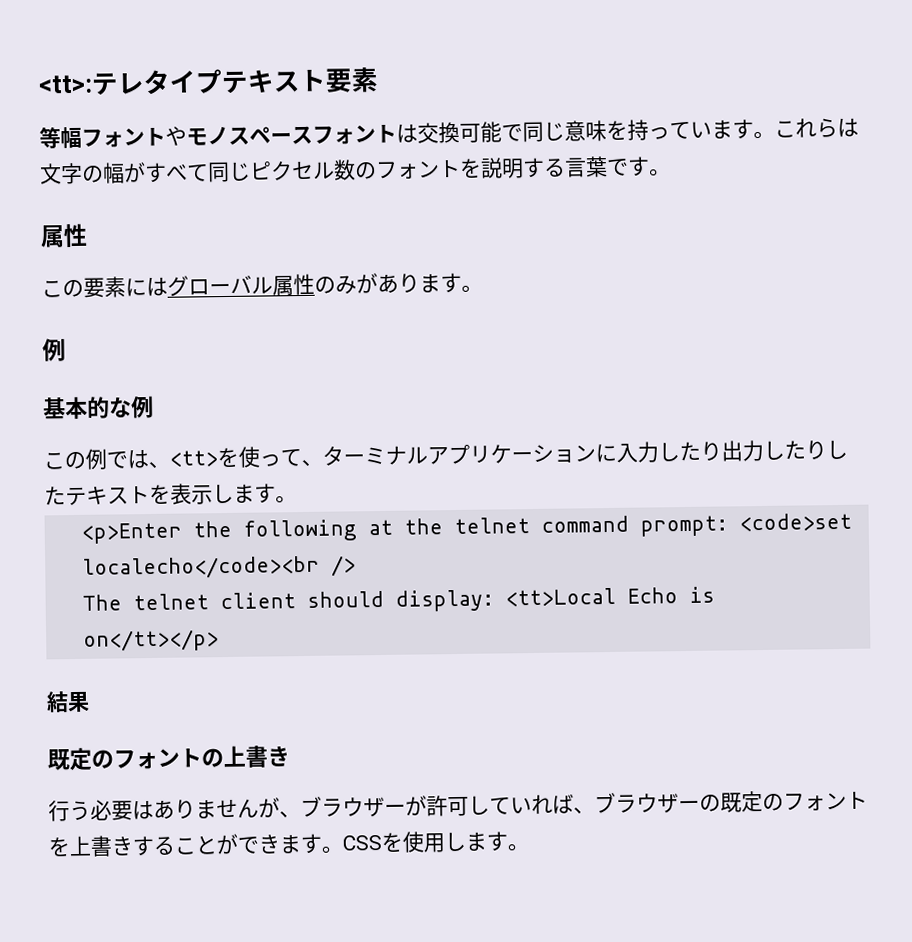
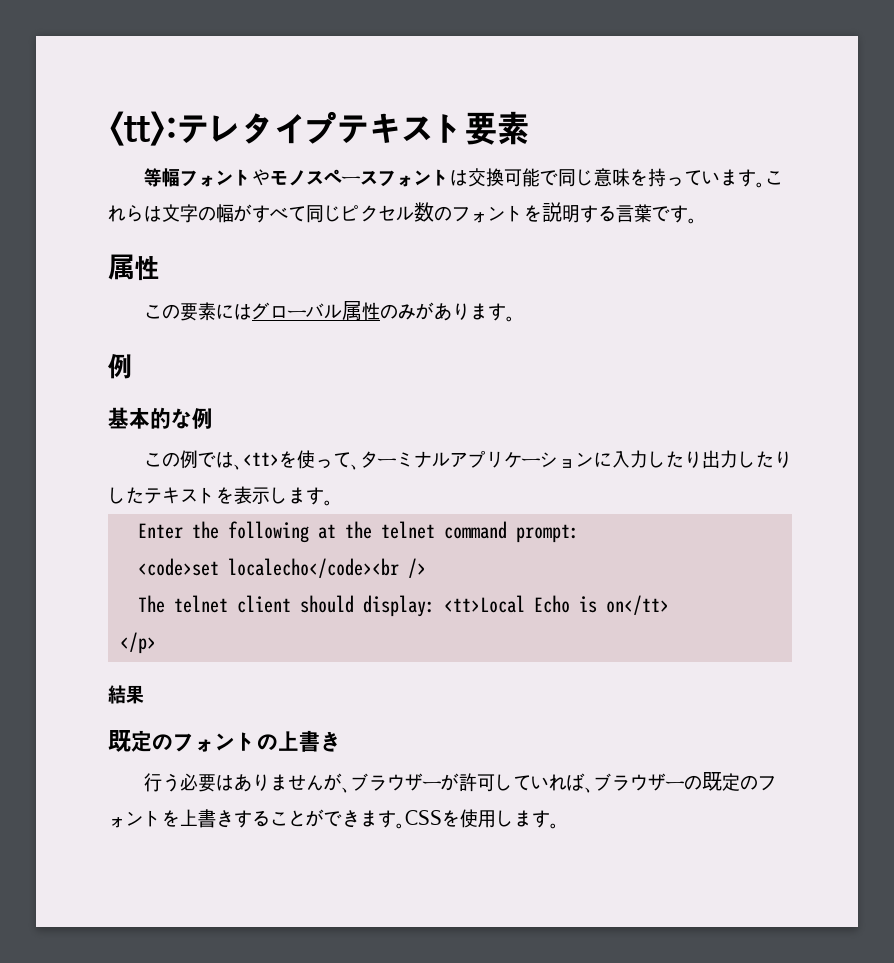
- <p>Enter the following at the telnet command prompt: <code>set localecho</code><br />
+ Enter the following at the telnet command prompt:
+ <code>set localecho</code><br />
- The telnet client should display: <tt>Local Echo is on</tt></p>
+ The telnet client should display: <tt>Local Echo is on</tt>
+ </p>

